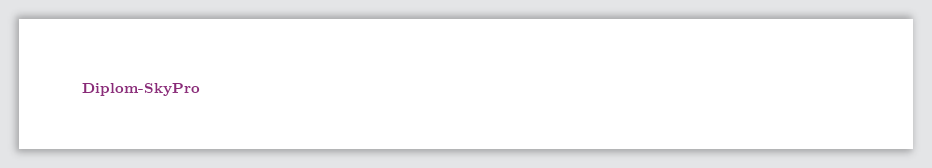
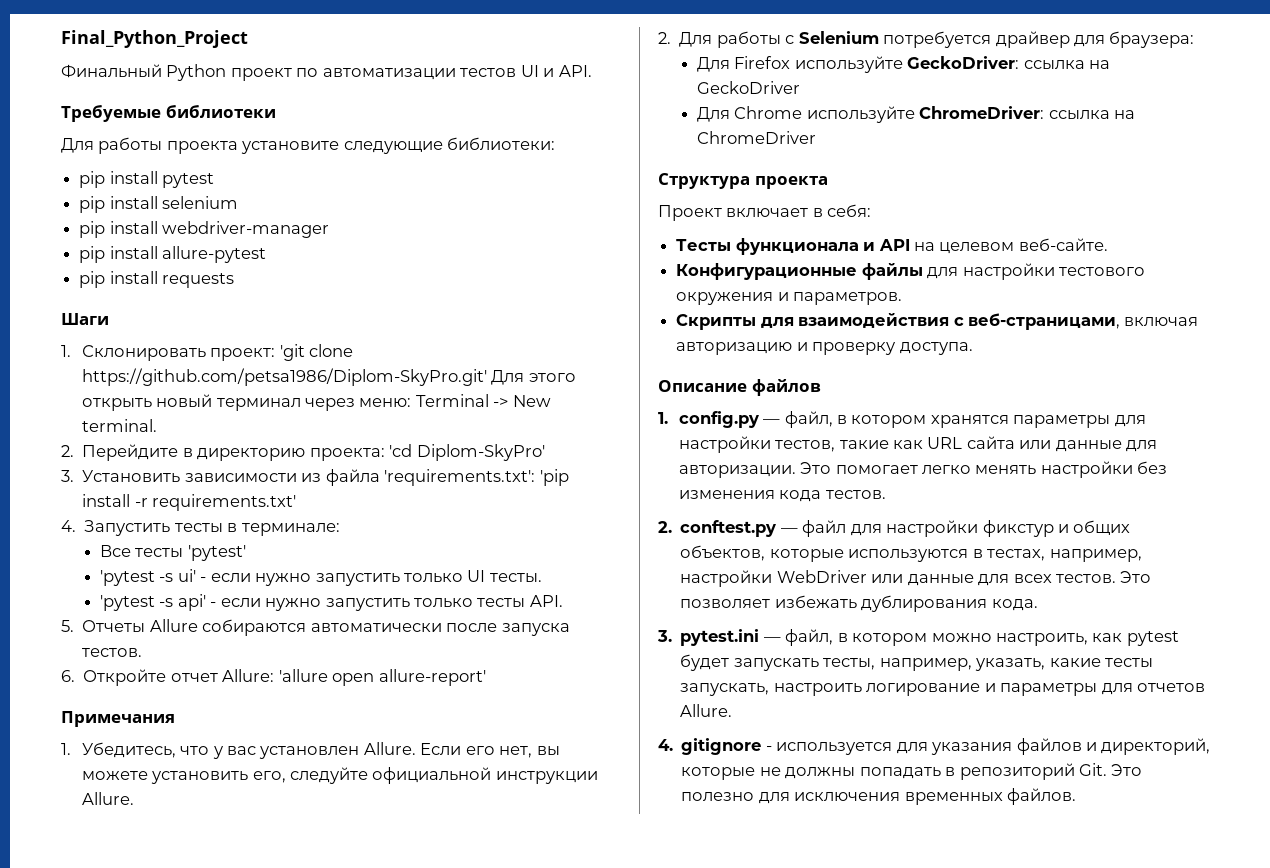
- Diplom-SkyPro
+ Final_Python_Project
+ Финальный Python проект по автоматизации тестов UI и API.
+ Требуемые библиотеки
+ Для работы проекта установите следующие библиотеки:
+ pip install pytest
+ pip install selenium
+ pip install webdriver-manager
+ pip install allure-pytest
+ pip install requests
+ Шаги
+ 1. Склонировать проект: 'git clone https://github.com/petsa1986/Diplom-SkyPro.git' Для этого открыть новый терминал через меню: Terminal -> New terminal.
+ 2. Перейдите в директорию проекта: 'cd Diplom-SkyPro'
+ 3. Установить зависимости из файла 'requirements.txt': 'pip install -r requirements.txt'
+ 4. Запустить тесты в терминале:
+ Все тесты 'pytest'
+ 'pytest -s ui' - если нужно запустить только UI тесты.
+ 'pytest -s api' - если нужно запустить только тесты API.
+ 5. Отчеты Allure собираются автоматически после запуска тестов.
+ 6. Откройте отчет Allure: 'allure open allure-report'
+ Примечания
+ 1. Убедитесь, что у вас установлен Allure. Если его нет, вы можете установить его, следуйте официальной инструкции Allure.
+ 2. Для работы с Selenium потребуется драйвер для браузера:
+ Для Firefox используйте GeckoDriver: ссылка на GeckoDriver
+ Для Chrome используйте ChromeDriver: ссылка на ChromeDriver
+ Структура проекта
+ Проект включает в себя:
+ Тесты функционала и API на целевом веб-сайте.
+ Конфигурационные файлы для настройки тестового окружения и параметров.
+ Скрипты для взаимодействия с веб-страницами, включая авторизацию и проверку доступа.
+ Описание файлов
+ 1. config.py — файл, в котором хранятся параметры для настройки тестов, такие как URL сайта или данные для авторизации. Это помогает легко менять настройки без изменения кода тестов.
+ 2. conftest.py — файл для настройки фикстур и общих объектов, которые используются в тестах, например, настройки WebDriver или данные для всех тестов. Это позволяет избежать дублирования кода.
+ 3. pytest.ini — файл, в котором можно настроить, как pytest будет запускать тесты, например, указать, какие тесты запускать, настроить логирование и параметры для отчетов Allure.
+ 4. gitignore - используется для указания файлов и директорий, которые не должны попадать в репозиторий Git. Это полезно для исключения временных файлов.

